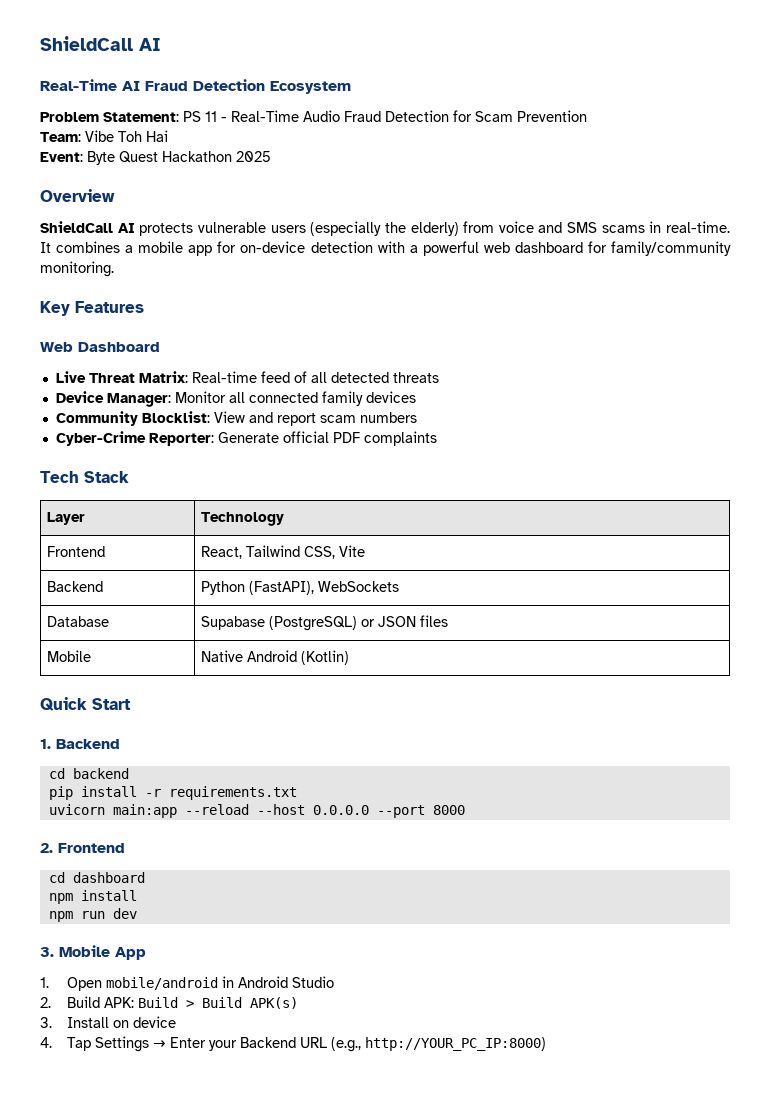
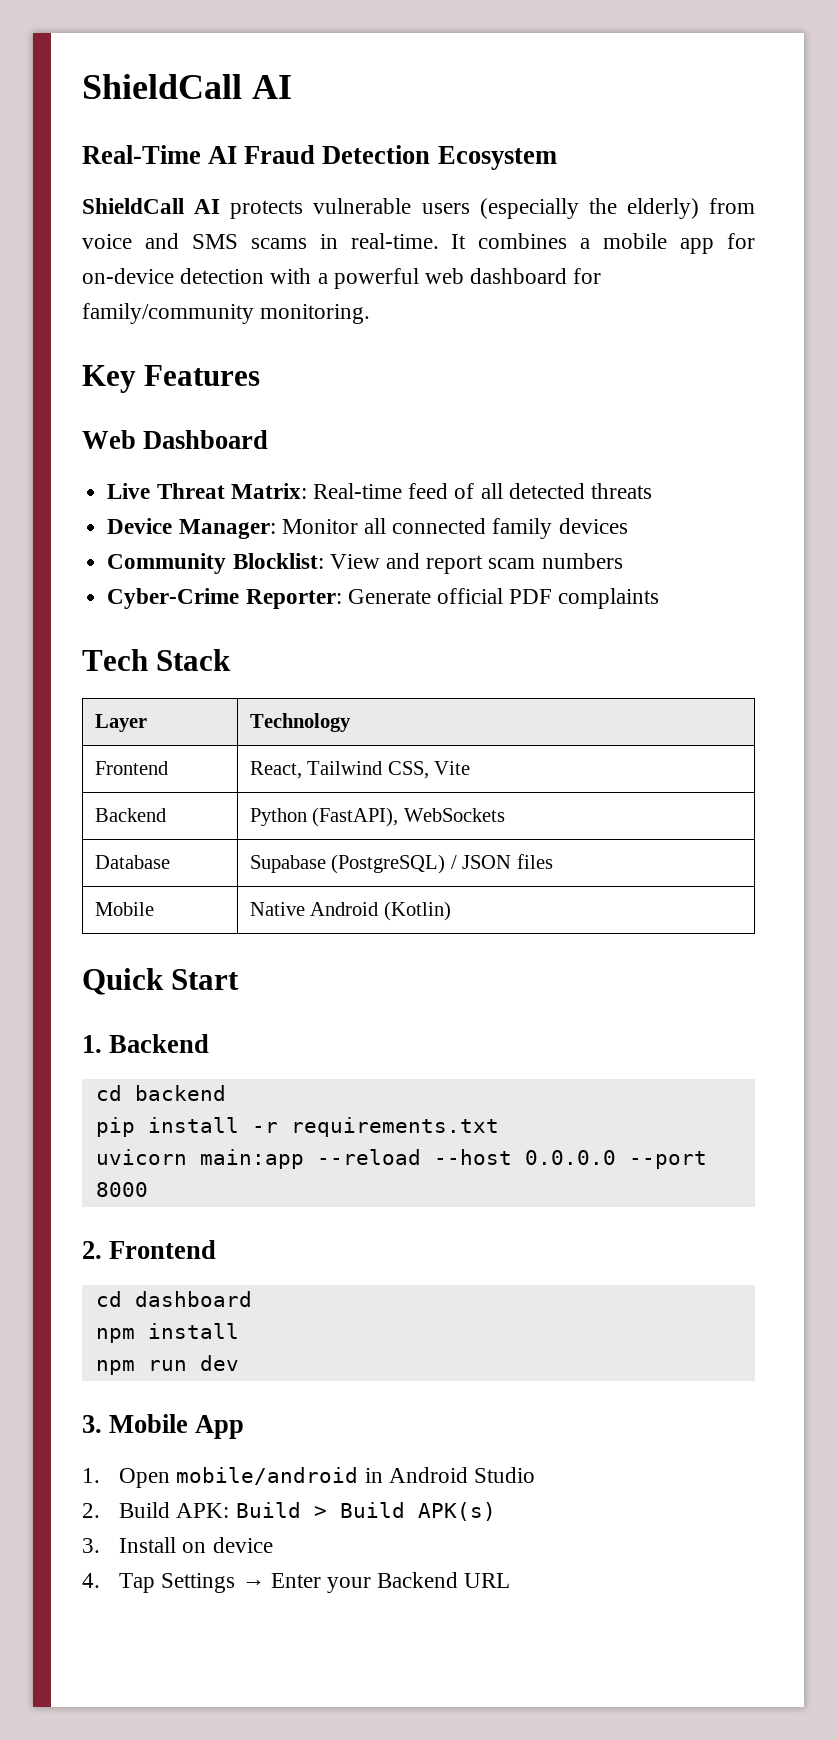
- Problem Statement: PS 11 - Real-Time Audio Fraud Detection for Scam Prevention
- Team: Vibe Toh Hai
- Event: Byte Quest Hackathon 2025
- Overview
- Database | Supabase (PostgreSQL) or JSON files
+ Database | Supabase (PostgreSQL) / JSON files
- 4. Tap Settings → Enter your Backend URL (e.g., http://YOUR_PC_IP:8000)
+ 4. Tap Settings → Enter your Backend URL

